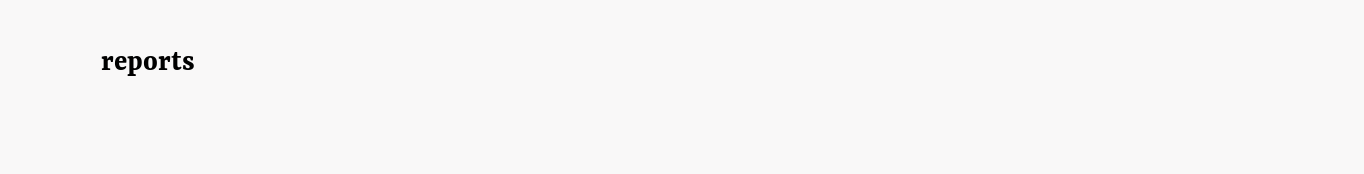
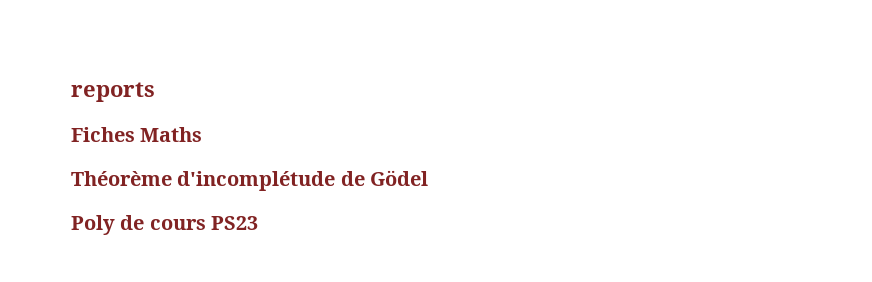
+ Fiches Maths
+ Théorème d'incomplétude de Gödel
+ Poly de cours PS23

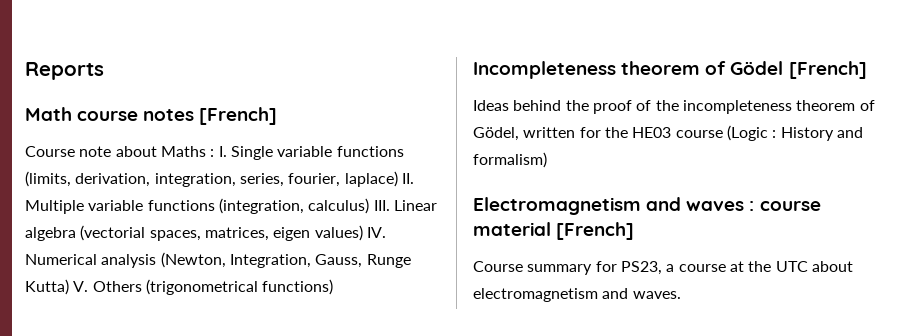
- reports
- Fiches Maths
- Théorème d'incomplétude de Gödel
- Poly de cours PS23
+ Reports
+ Math course notes [French]
+ Course note about Maths : I. Single variable functions (limits, derivation, integration, series, fourier, laplace) II. Multiple variable functions (integration, calculus) III. Linear algebra (vectorial spaces, matrices, eigen values) IV. Numerical analysis (Newton, Integration, Gauss, Runge Kutta) V. Others (trigonometrical functions)
+ Incompleteness theorem of Gödel [French]
+ Ideas behind the proof of the incompleteness theorem of Gödel, written for the HE03 course (Logic : History and formalism)
+ Electromagnetism and waves : course material [French]
+ Course summary for PS23, a course at the UTC about electromagnetism and waves.

